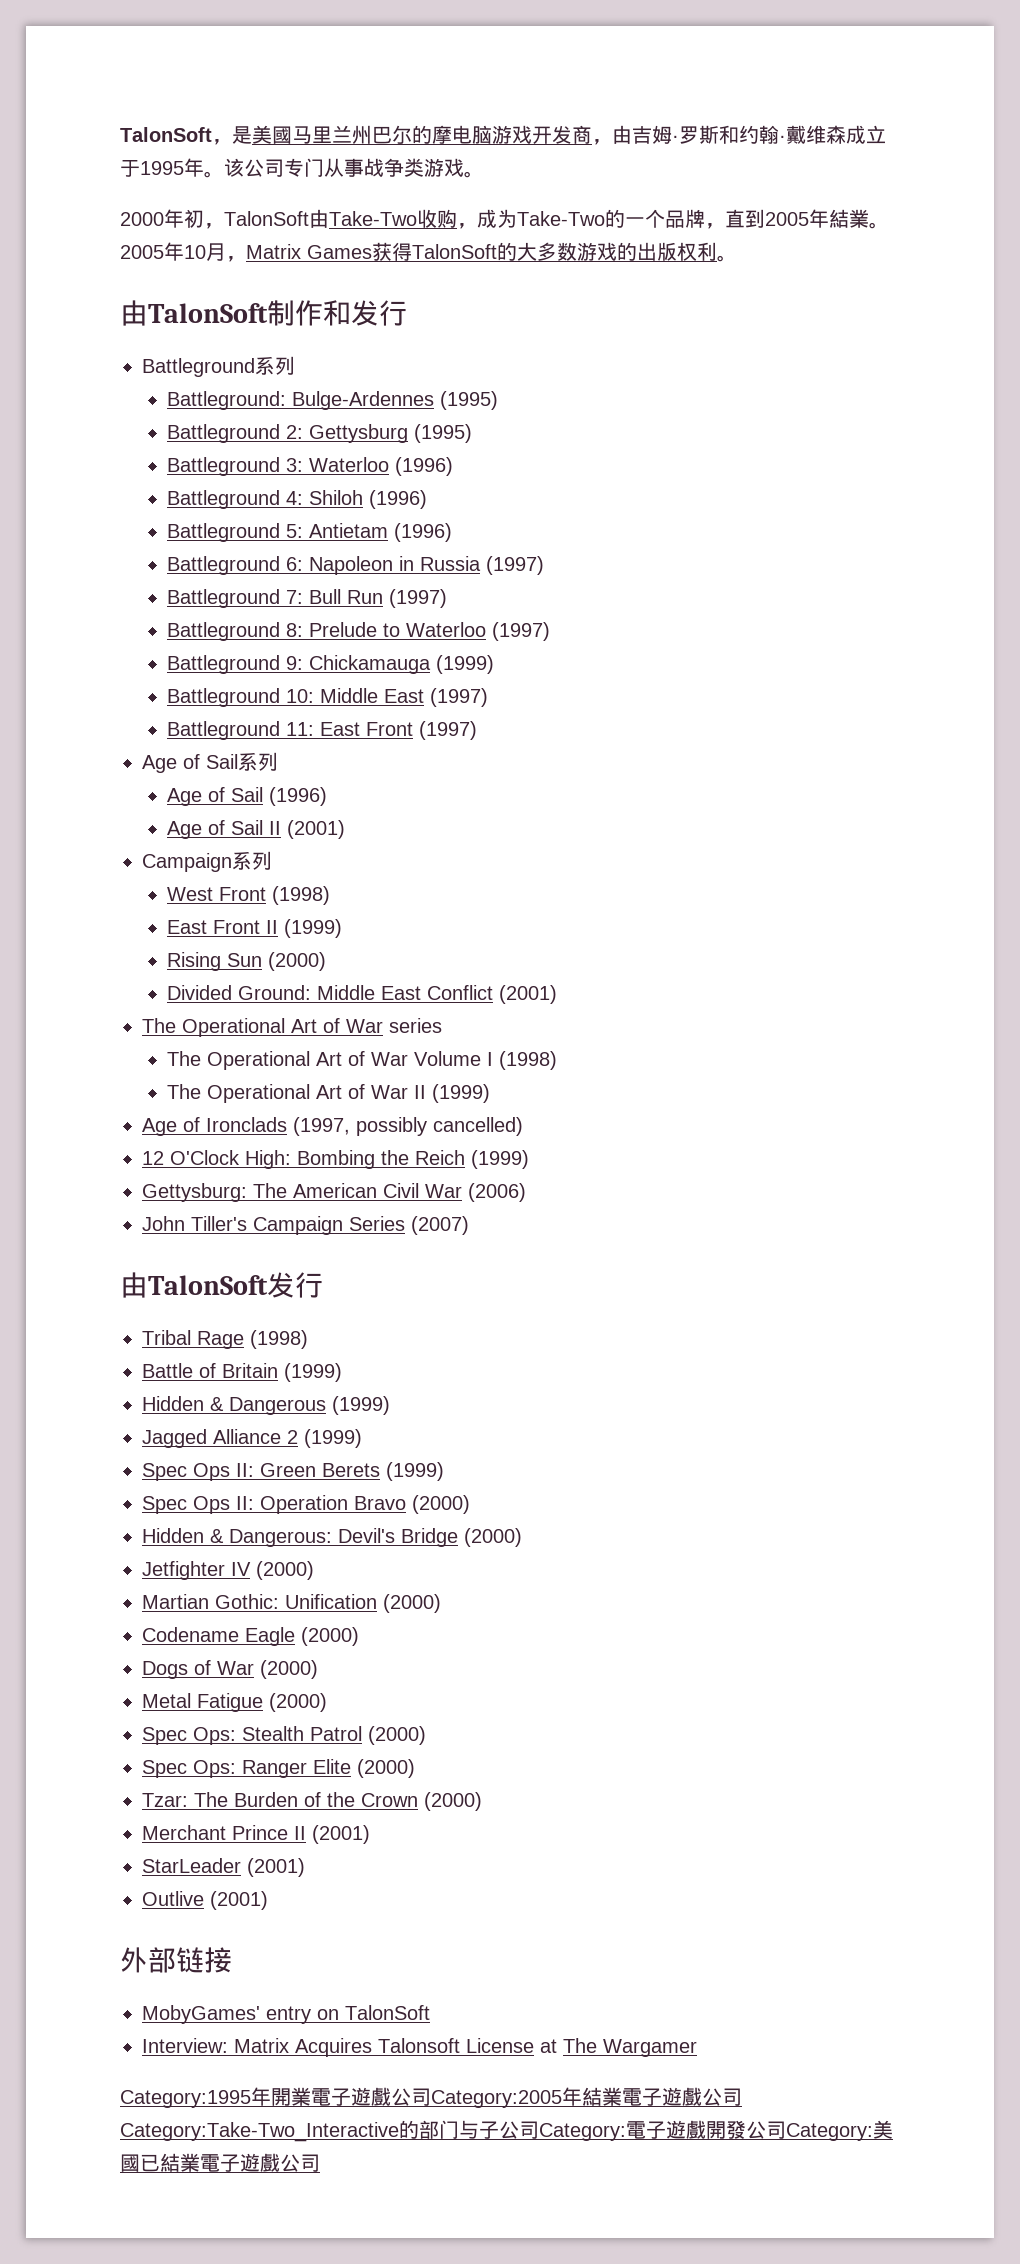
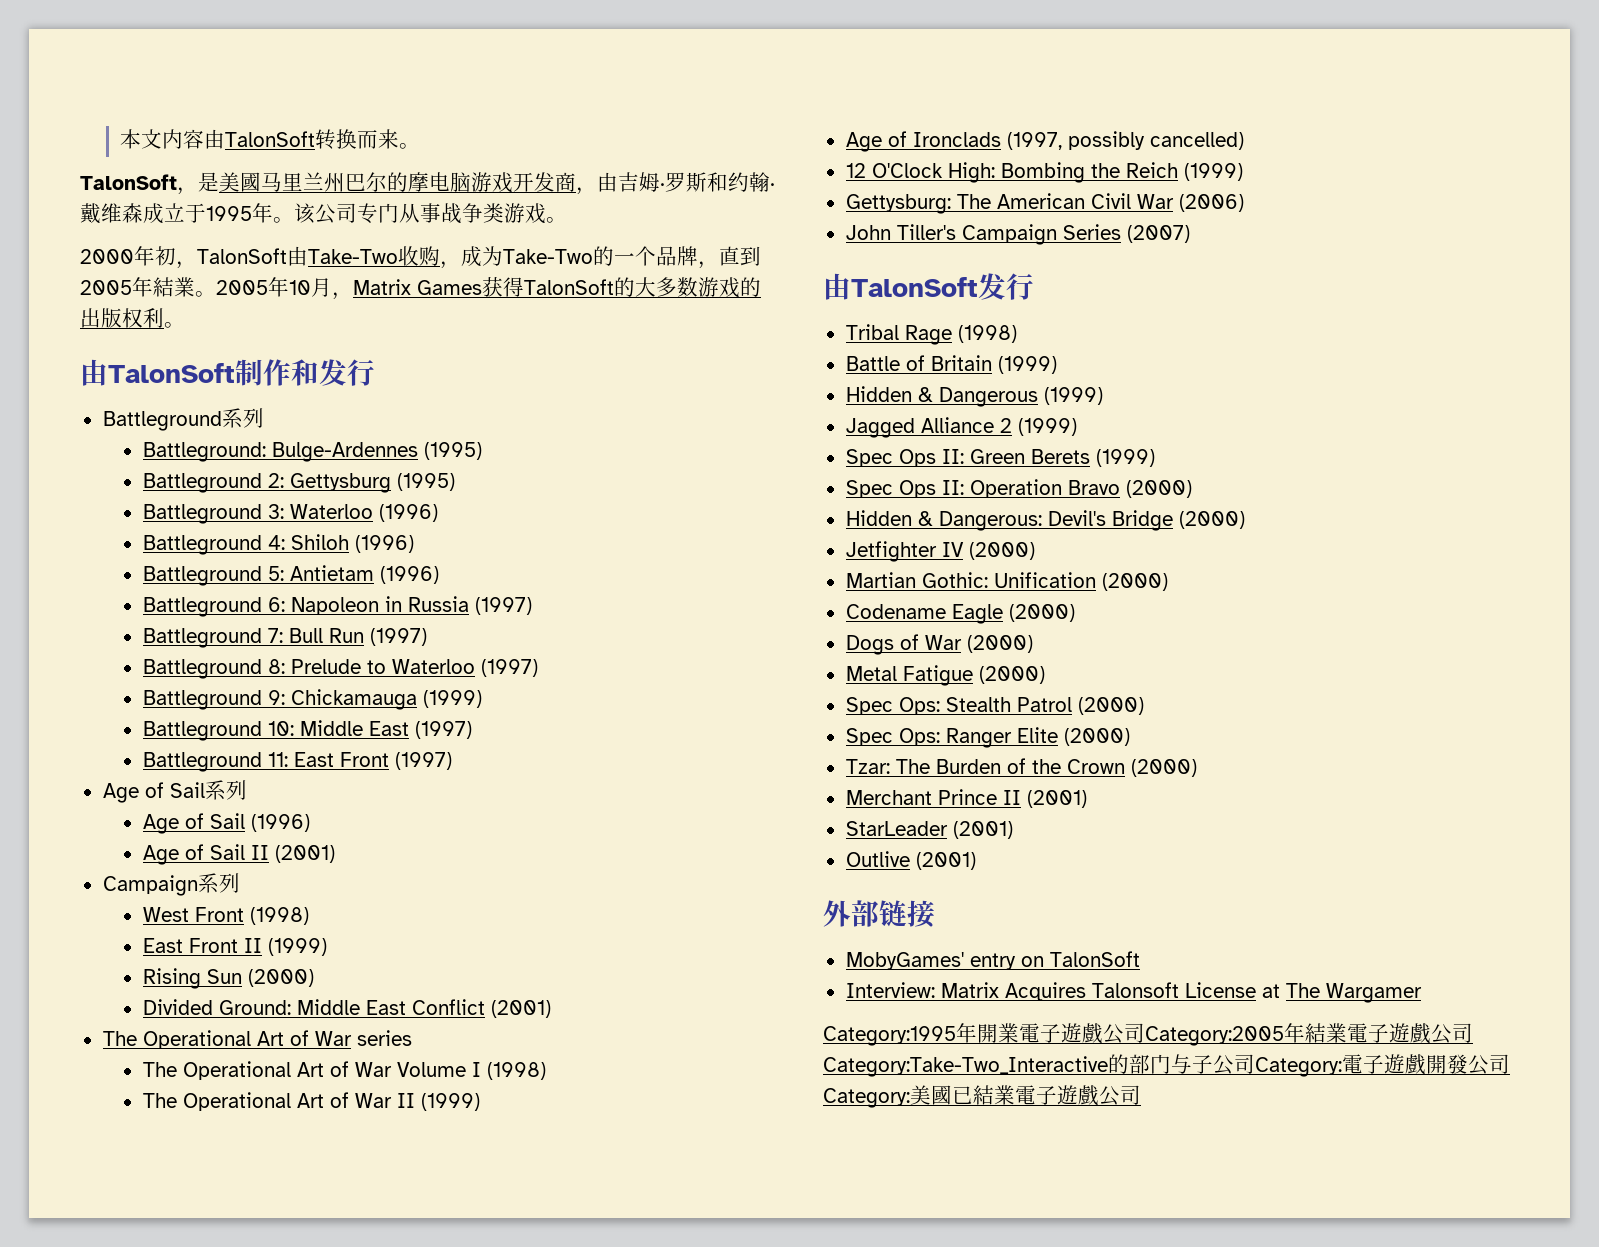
+ 本文内容由TalonSoft转换而来。

